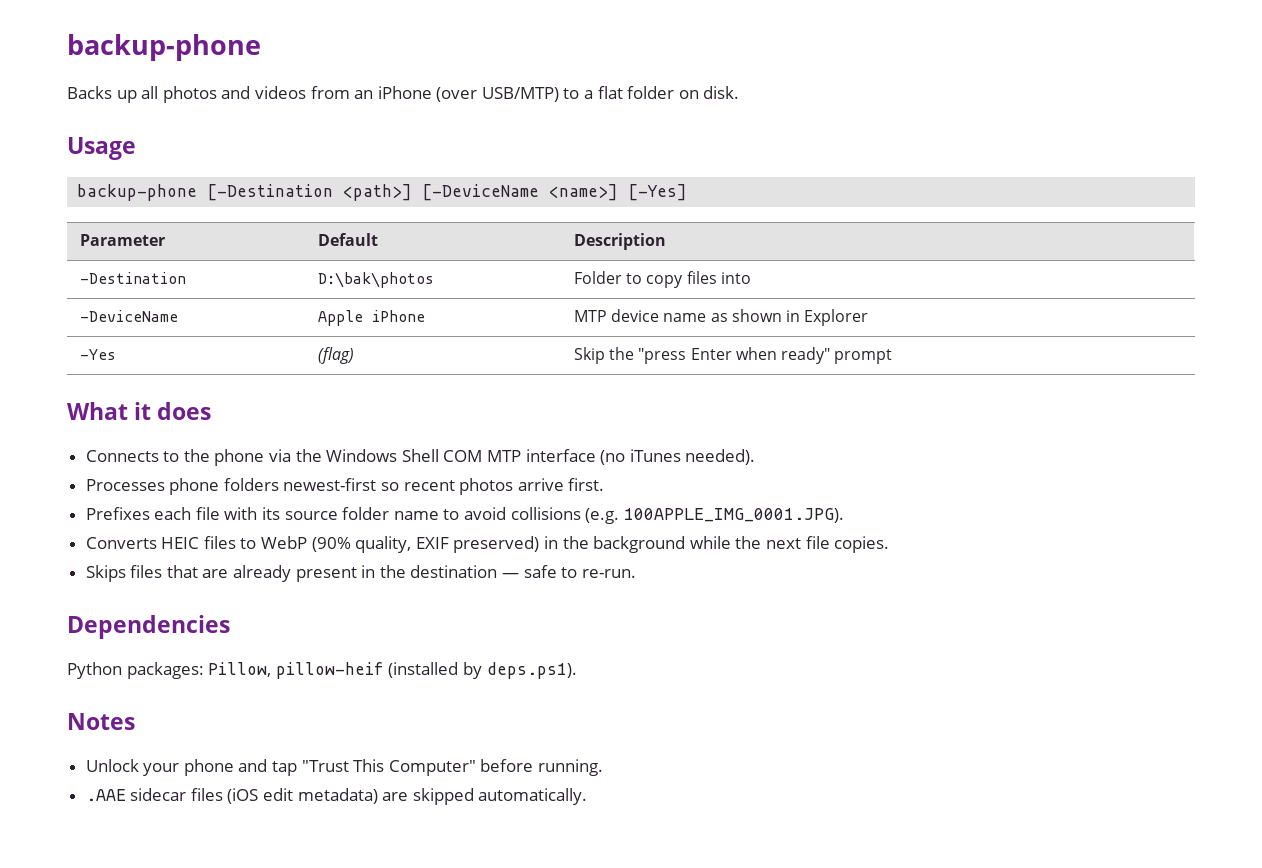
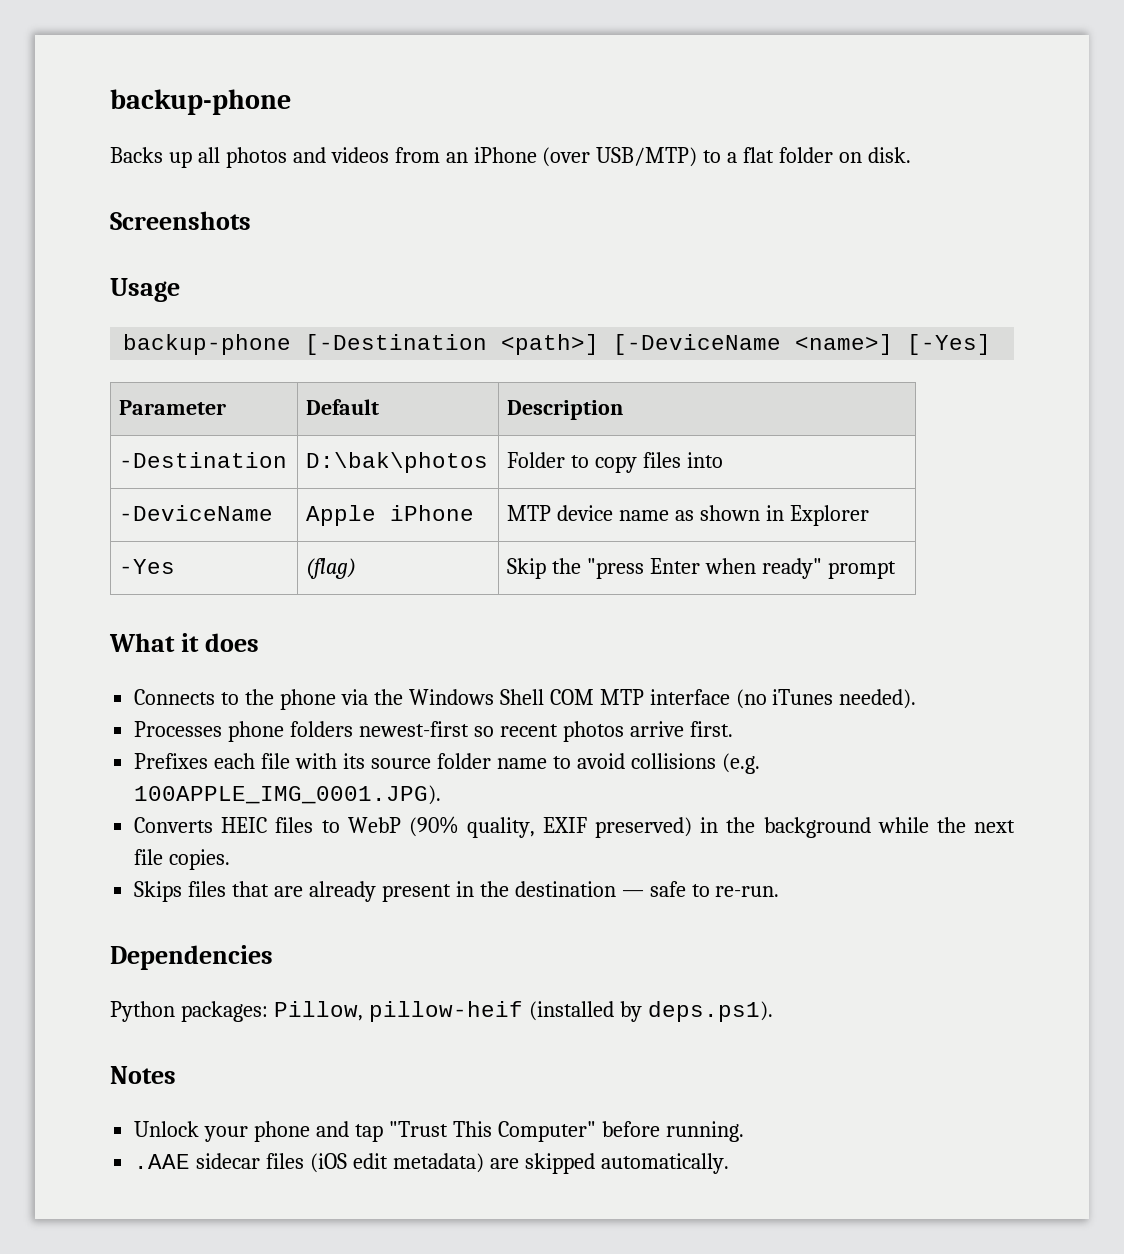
+ Screenshots

